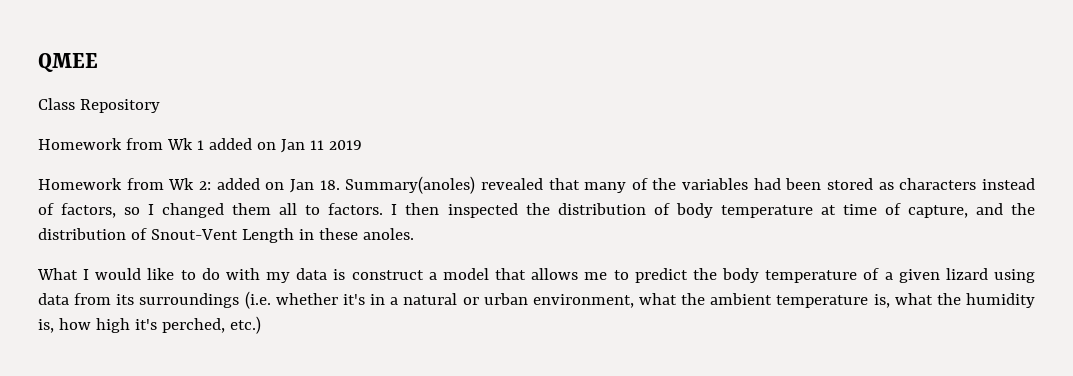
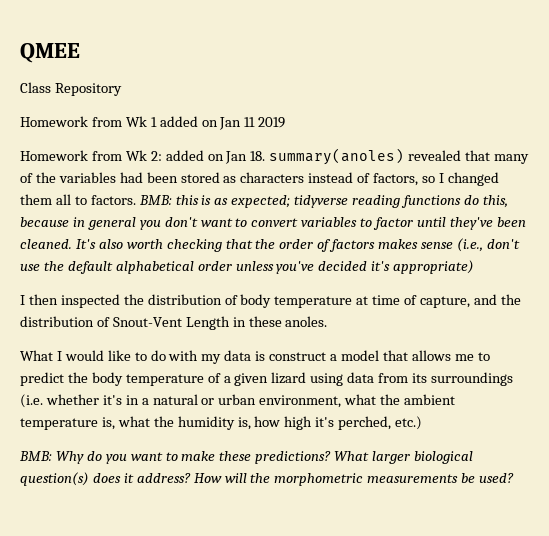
- Homework from Wk 2: added on Jan 18. Summary(anoles) revealed that many of the variables had been stored as characters instead of factors, so I changed them all to factors. I then inspected the distribution of body temperature at time of capture, and the distribution of Snout-Vent Length in these anoles.
+ Homework from Wk 2: added on Jan 18. summary(anoles) revealed that many of the variables had been stored as characters instead of factors, so I changed them all to factors. BMB: this is as expected; tidyverse reading functions do this, because in general you don't want to convert variables to factor until they've been cleaned. It's also worth checking that the order of factors makes sense (i.e., don't use the default alphabetical order unless you've decided it's appropriate)
+ I then inspected the distribution of body temperature at time of capture, and the distribution of Snout-Vent Length in these anoles.
+ BMB: Why do you want to make these predictions? What larger biological question(s) does it address? How will the morphometric measurements be used?

